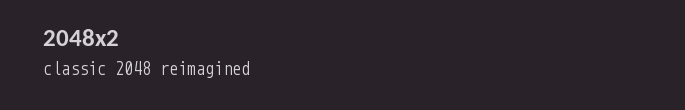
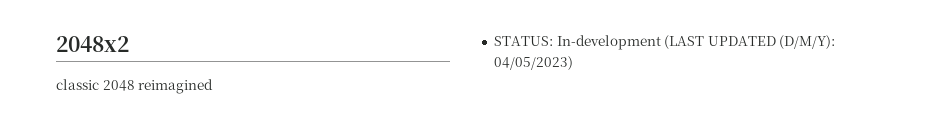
+ STATUS: In-development (LAST UPDATED (D/M/Y): 04/05/2023)

